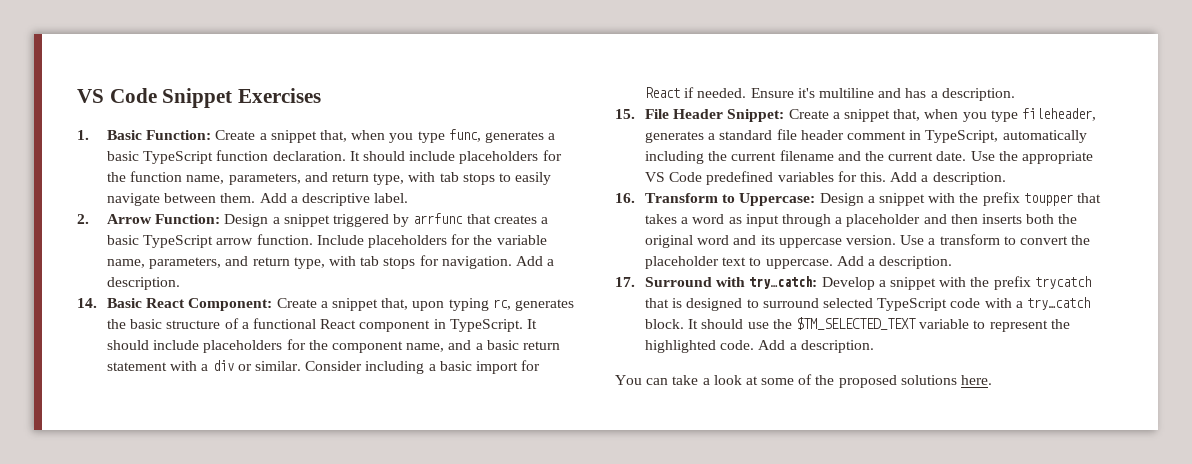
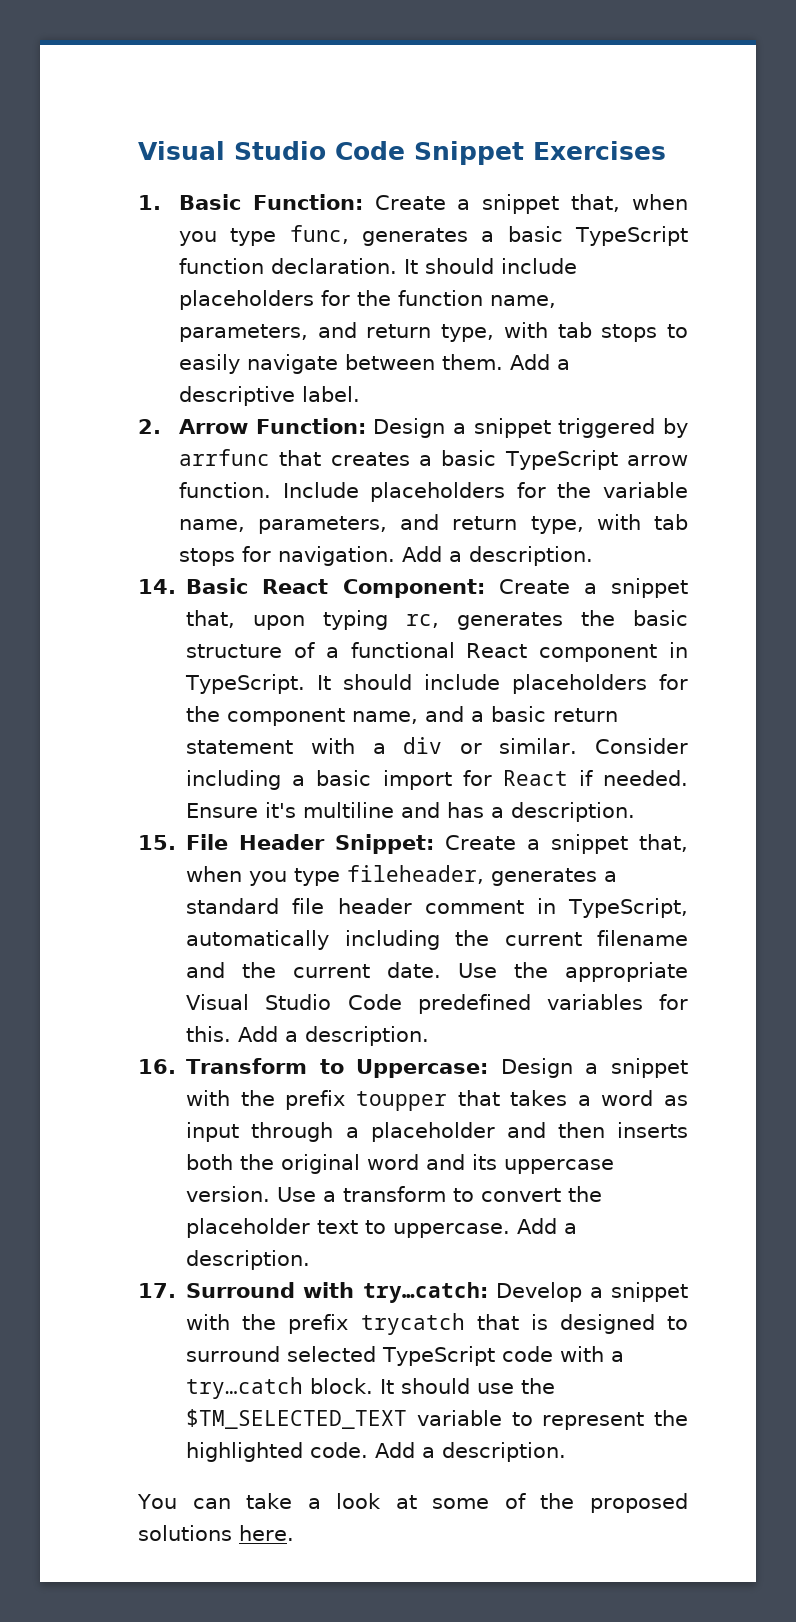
- VS Code Snippet Exercises
+ Visual Studio Code Snippet Exercises
- Use the appropriate VS Code predefined variables for this.
+ Use the appropriate Visual Studio Code predefined variables for this.

